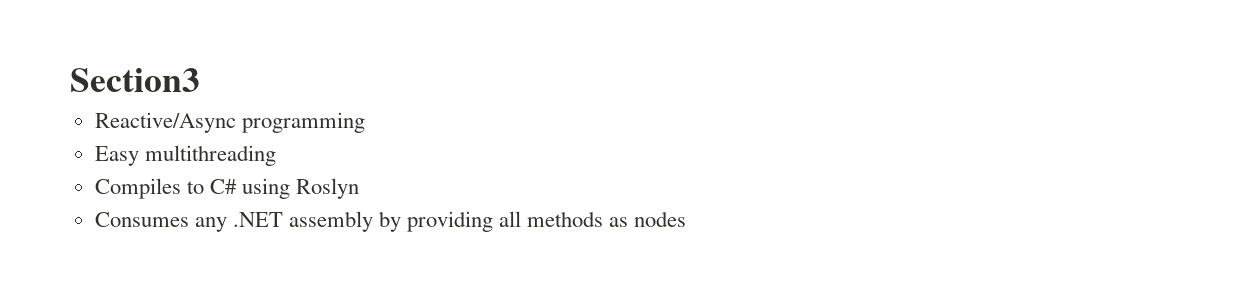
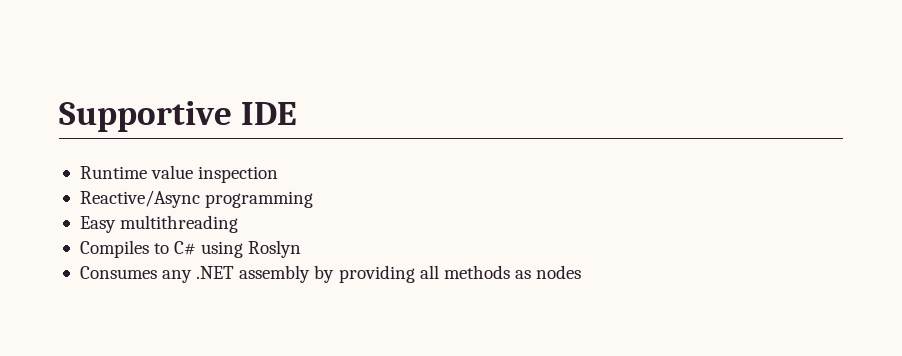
- Section3
+ Supportive IDE
+ Runtime value inspection

